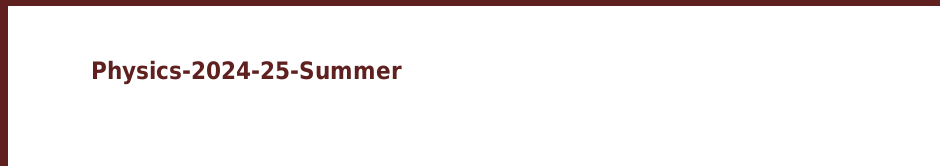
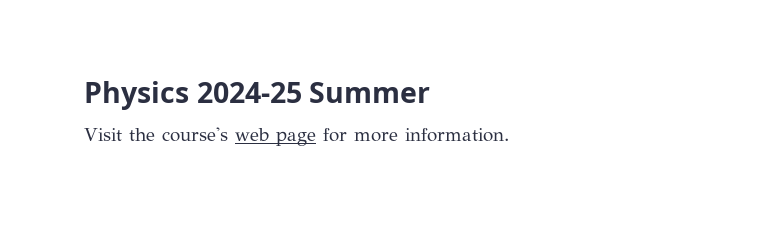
- Physics-2024-25-Summer
+ Physics 2024-25 Summer
+ Visit the course's web page for more information.

